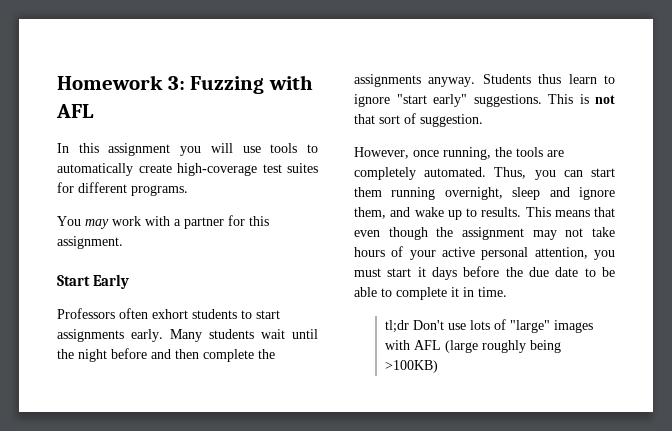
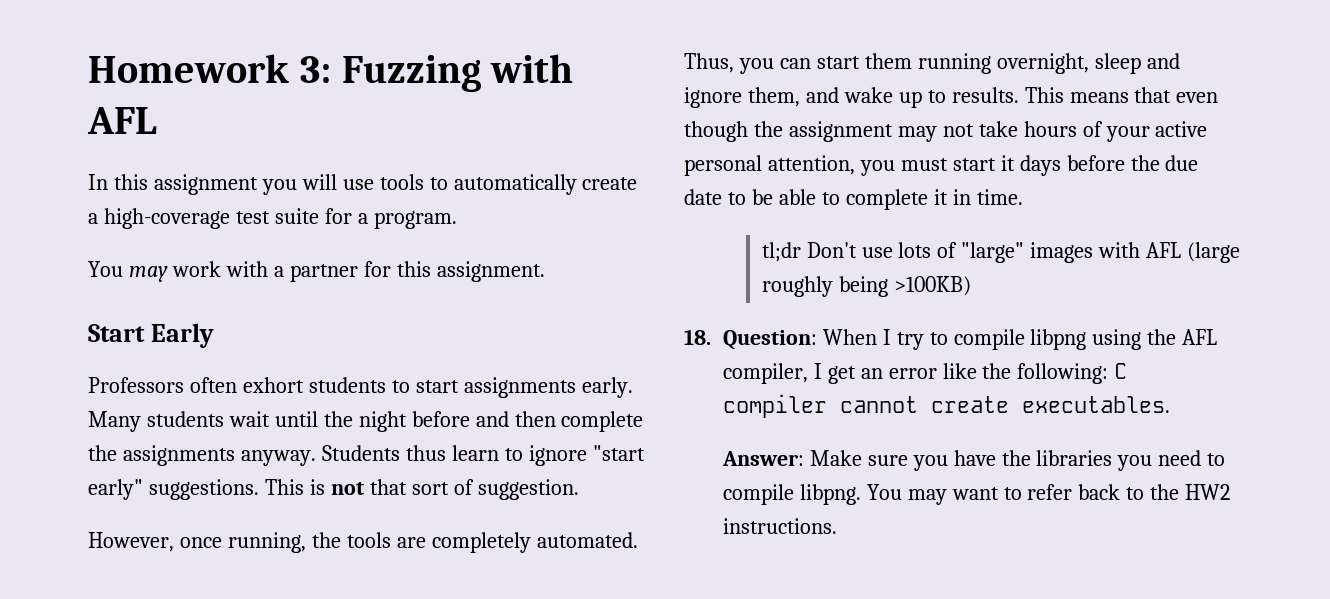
- In this assignment you will use tools to automatically create high-coverage test suites for different programs.
+ In this assignment you will use tools to automatically create a high-coverage test suite for a program.
+ 18. Question: When I try to compile libpng using the AFL compiler, I get an error like the following: C compiler cannot create executables.
+ Answer: Make sure you have the libraries you need to compile libpng. You may want to refer back to the HW2 instructions.

